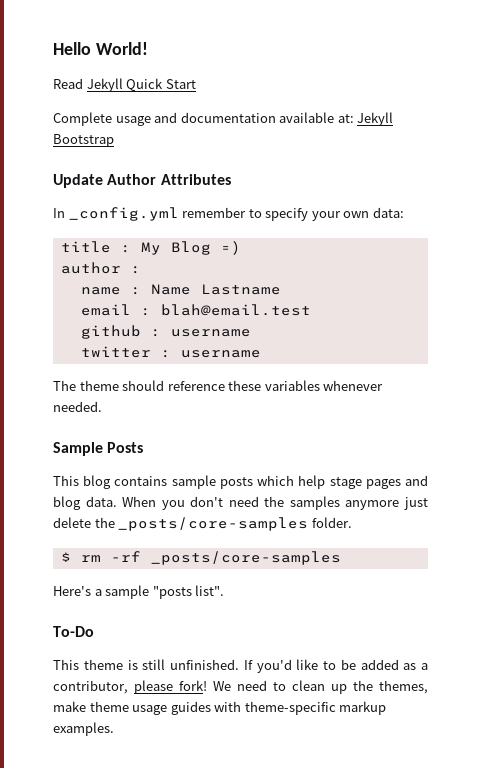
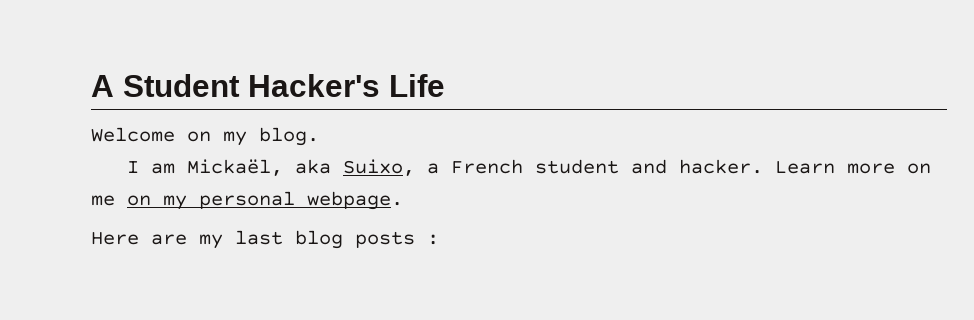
- Hello World!
- Read Jekyll Quick Start
- Complete usage and documentation available at: Jekyll Bootstrap
- Update Author Attributes
- In _config.yml remember to specify your own data:
- title : My Blog =)
- author :
- name : Name Lastname
- email : blah@email.test
- github : username
- twitter : username
- The theme should reference these variables whenever needed.
- Sample Posts
- This blog contains sample posts which help stage pages and blog data. When you don't need the samples anymore just delete the _posts/core-samples folder.
- $ rm -rf _posts/core-samples
- Here's a sample "posts list".
- To-Do
- This theme is still unfinished. If you'd like to be added as a contributor, please fork! We need to clean up the themes, make theme usage guides with theme-specific markup examples.
+ A Student Hacker's Life
+ Welcome on my blog.
+ I am Mickaël, aka Suixo, a French student and hacker. Learn more on me on my personal webpage.
+ Here are my last blog posts :

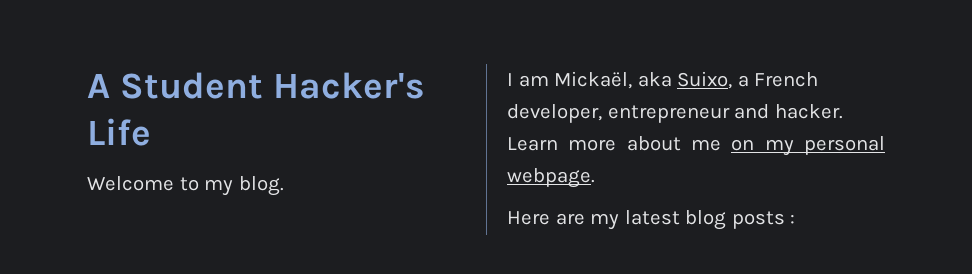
- Welcome on my blog.
+ Welcome to my blog.
- I am Mickaël, aka Suixo, a French student and hacker.
+ I am Mickaël, aka Suixo, a French developer, entrepreneur and hacker.
- Learn more on me on my personal webpage.
+ Learn more about me on my personal webpage.
- Here are my last blog posts :
+ Here are my latest blog posts :

